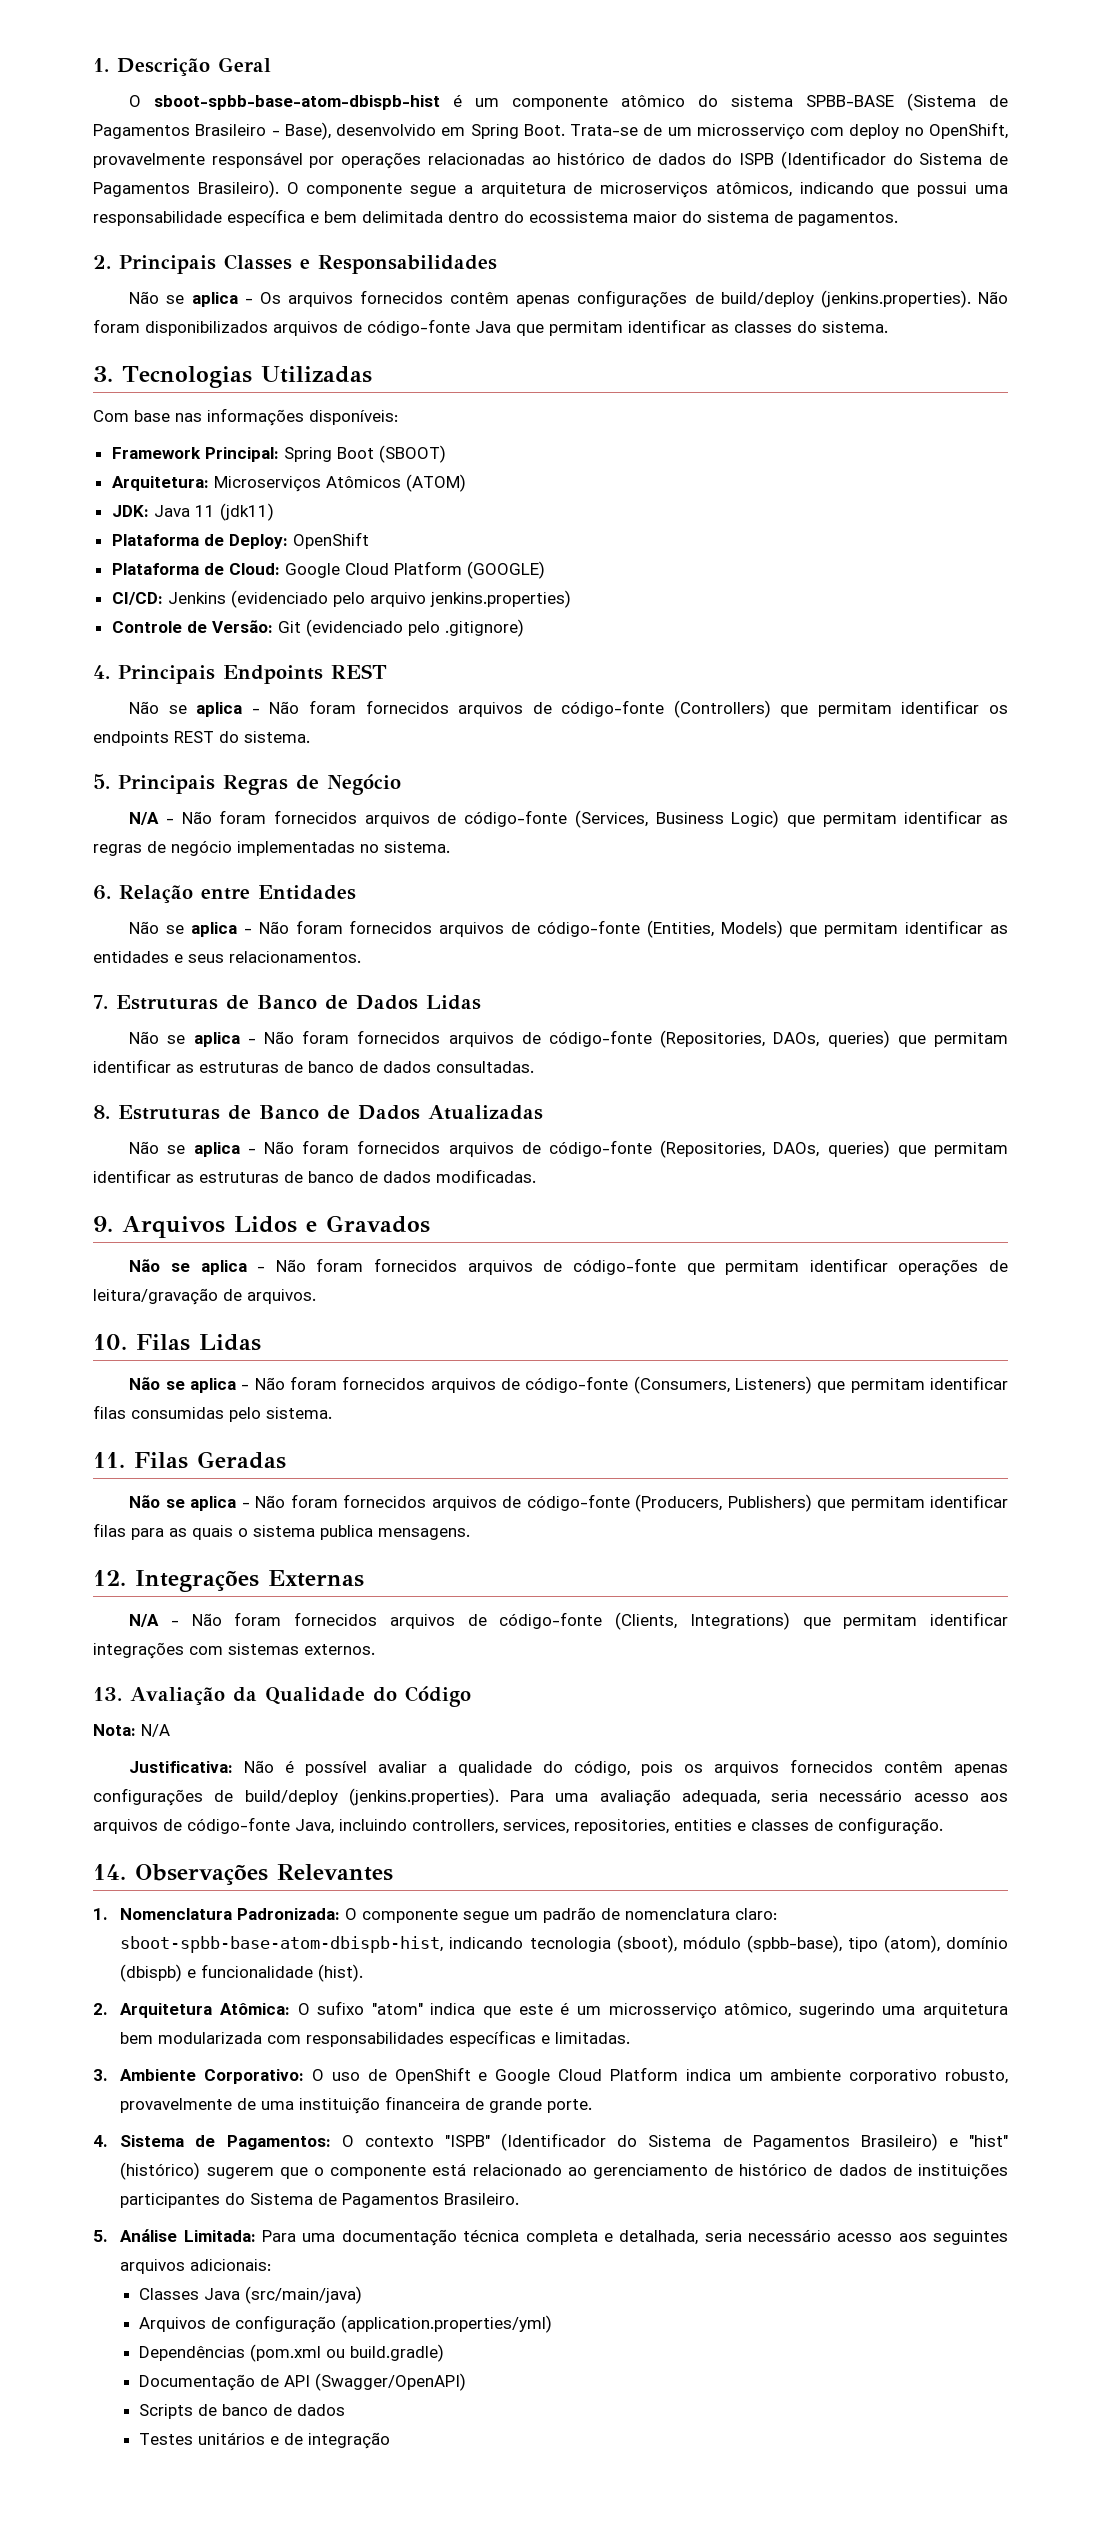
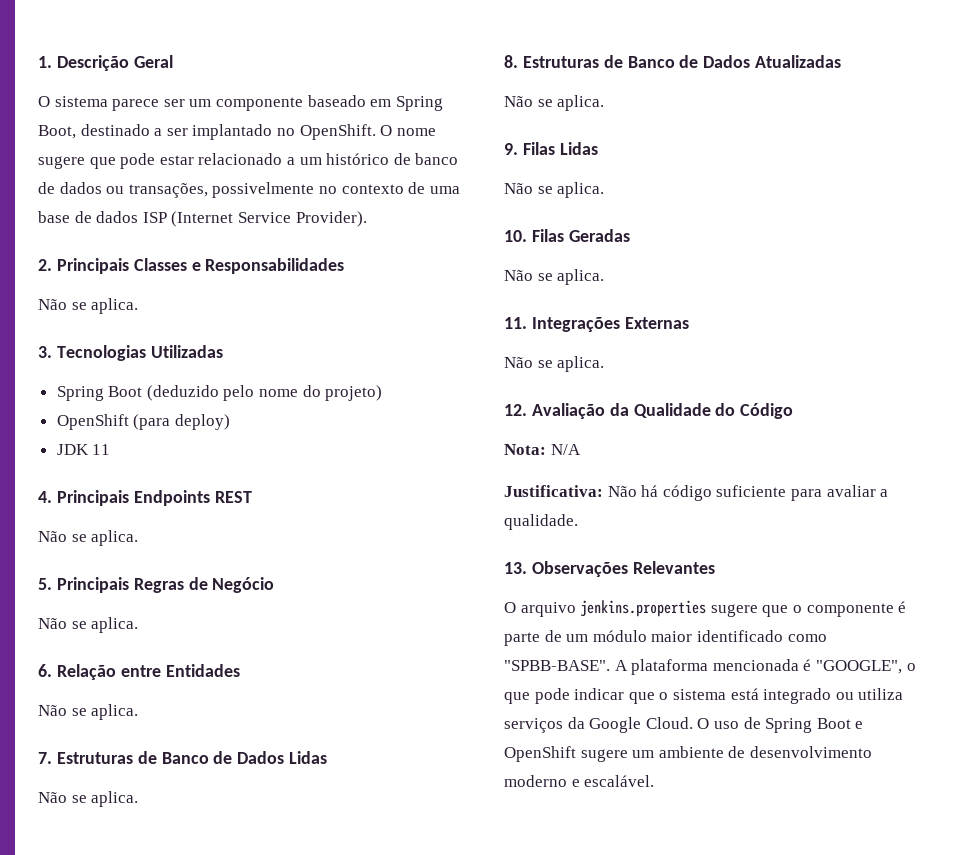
- O sboot-spbb-base-atom-dbispb-hist é um componente atômico do sistema SPBB-BASE (Sistema de Pagamentos Brasileiro - Base), desenvolvido em Spring Boot. Trata-se de um microsserviço com deploy no OpenShift, provavelmente responsável por operações relacionadas ao histórico de dados do ISPB (Identificador do Sistema de Pagamentos Brasileiro). O componente segue a arquitetura de microserviços atômicos, indicando que possui uma responsabilidade específica e bem delimitada dentro do ecossistema maior do sistema de pagamentos.
+ O sistema parece ser um componente baseado em Spring Boot, destinado a ser implantado no OpenShift. O nome sugere que pode estar relacionado a um histórico de banco de dados ou transações, possivelmente no contexto de uma base de dados ISP (Internet Service Provider).
  2. Principais Classes e Responsabilidades
- Não se aplica - Os arquivos fornecidos contêm apenas configurações de build/deploy (jenkins.properties). Não foram disponibilizados arquivos de código-fonte Java que permitam identificar as classes do sistema.
+ Não se aplica.
  3. Tecnologias Utilizadas
- Com base nas informações disponíveis:
- Framework Principal: Spring Boot (SBOOT)
- Arquitetura: Microserviços Atômicos (ATOM)
- JDK: Java 11 (jdk11)
- Plataforma de Deploy: OpenShift
- Plataforma de Cloud: Google Cloud Platform (GOOGLE)
- CI/CD: Jenkins (evidenciado pelo arquivo jenkins.properties)
- Controle de Versão: Git (evidenciado pelo .gitignore)
+ Spring Boot (deduzido pelo nome do projeto)
+ OpenShift (para deploy)
+ JDK 11
  4. Principais Endpoints REST
- Não se aplica - Não foram fornecidos arquivos de código-fonte (Controllers) que permitam identificar os endpoints REST do sistema.
+ Não se aplica.
  5. Principais Regras de Negócio
- N/A - Não foram fornecidos arquivos de código-fonte (Services, Business Logic) que permitam identificar as regras de negócio implementadas no sistema.
+ Não se aplica.
  6. Relação entre Entidades
- Não se aplica - Não foram fornecidos arquivos de código-fonte (Entities, Models) que permitam identificar as entidades e seus relacionamentos.
+ Não se aplica.
  7. Estruturas de Banco de Dados Lidas
- Não se aplica - Não foram fornecidos arquivos de código-fonte (Repositories, DAOs, queries) que permitam identificar as estruturas de banco de dados consultadas.
+ Não se aplica.
  8. Estruturas de Banco de Dados Atualizadas
- Não se aplica - Não foram fornecidos arquivos de código-fonte (Repositories, DAOs, queries) que permitam identificar as estruturas de banco de dados modificadas.
- 9. Arquivos Lidos e Gravados
- Não se aplica - Não foram fornecidos arquivos de código-fonte que permitam identificar operações de leitura/gravação de arquivos.
- 10. Filas Lidas
- Não se aplica - Não foram fornecidos arquivos de código-fonte (Consumers, Listeners) que permitam identificar filas consumidas pelo sistema.
- 11. Filas Geradas
- Não se aplica - Não foram fornecidos arquivos de código-fonte (Producers, Publishers) que permitam identificar filas para as quais o sistema publica mensagens.
- 12. Integrações Externas
- N/A - Não foram fornecidos arquivos de código-fonte (Clients, Integrations) que permitam identificar integrações com sistemas externos.
- 13. Avaliação da Qualidade do Código
+ Não se aplica.
+ 9. Filas Lidas
+ Não se aplica.
+ 10. Filas Geradas
+ Não se aplica.
+ 11. Integrações Externas
+ Não se aplica.
+ 12. Avaliação da Qualidade do Código
- Justificativa: Não é possível avaliar a qualidade do código, pois os arquivos fornecidos contêm apenas configurações de build/deploy (jenkins.properties). Para uma avaliação adequada, seria necessário acesso aos arquivos de código-fonte Java, incluindo controllers, services, repositories, entities e classes de configuração.
- 14. Observações Relevantes
- 1. Nomenclatura Padronizada: O componente segue um padrão de nomenclatura claro: sboot-spbb-base-atom-dbispb-hist, indicando tecnologia (sboot), módulo (spbb-base), tipo (atom), domínio (dbispb) e funcionalidade (hist).
- 2. Arquitetura Atômica: O sufixo "atom" indica que este é um microsserviço atômico, sugerindo uma arquitetura bem modularizada com responsabilidades específicas e limitadas.
- 3. Ambiente Corporativo: O uso de OpenShift e Google Cloud Platform indica um ambiente corporativo robusto, provavelmente de uma instituição financeira de grande porte.
- 4. Sistema de Pagamentos: O contexto "ISPB" (Identificador do Sistema de Pagamentos Brasileiro) e "hist" (histórico) sugerem que o componente está relacionado ao gerenciamento de histórico de dados de instituições participantes do Sistema de Pagamentos Brasileiro.
- 5. Análise Limitada: Para uma documentação técnica completa e detalhada, seria necessário acesso aos seguintes arquivos adicionais:
- Classes Java (src/main/java)
- Arquivos de configuração (application.properties/yml)
- Dependências (pom.xml ou build.gradle)
- Documentação de API (Swagger/OpenAPI)
- Scripts de banco de dados
- Testes unitários e de integração
+ Justificativa: Não há código suficiente para avaliar a qualidade.
+ 13. Observações Relevantes
+ O arquivo jenkins.properties sugere que o componente é parte de um módulo maior identificado como "SPBB-BASE". A plataforma mencionada é "GOOGLE", o que pode indicar que o sistema está integrado ou utiliza serviços da Google Cloud. O uso de Spring Boot e OpenShift sugere um ambiente de desenvolvimento moderno e escalável.

